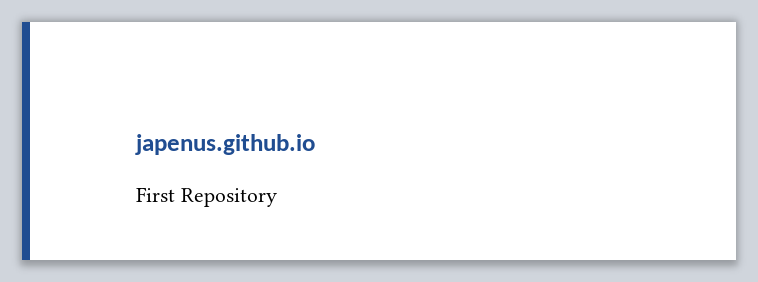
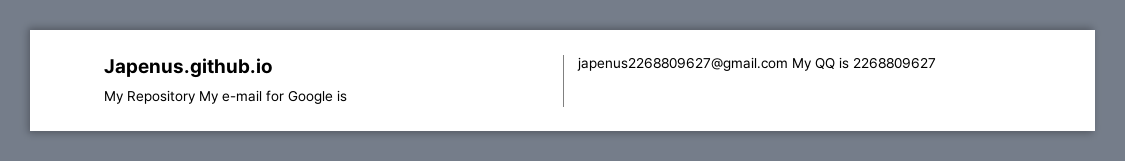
- japenus.github.io
- First Repository
+ Japenus.github.io
+ My Repository My e-mail for Google is japenus2268809627@gmail.com My QQ is 2268809627

